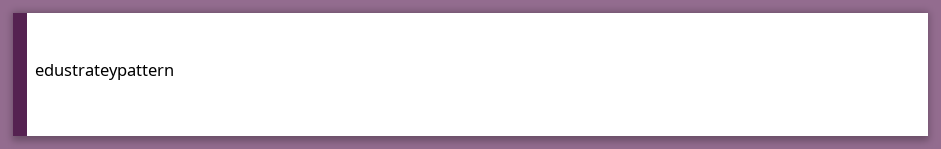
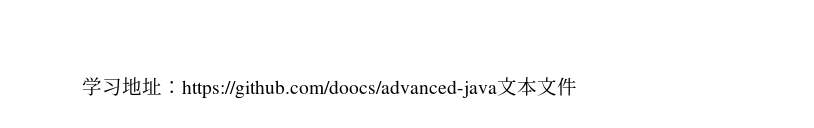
- edustrateypattern
+ 学习地址：https://github.com/doocs/advanced-java文本文件

